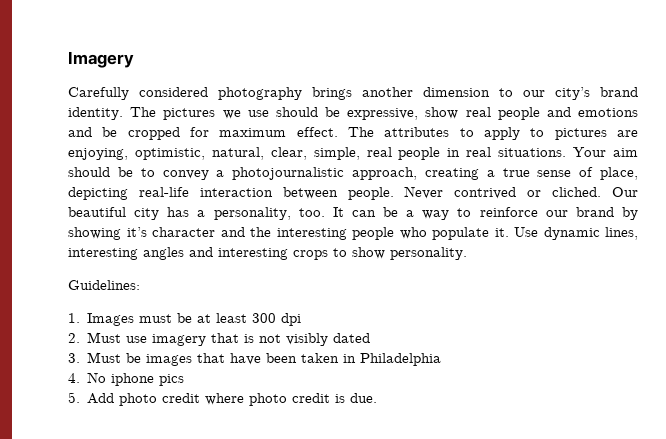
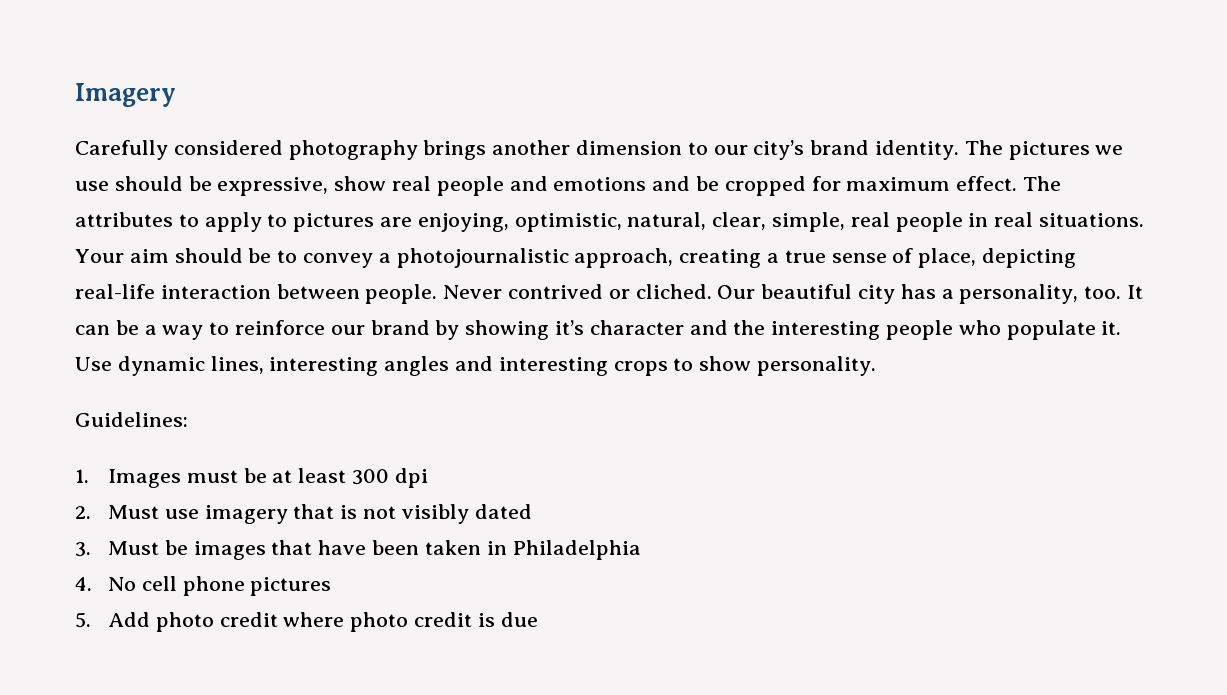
- 4. No iphone pics
+ 4. No cell phone pictures
- 5. Add photo credit where photo credit is due.
+ 5. Add photo credit where photo credit is due

